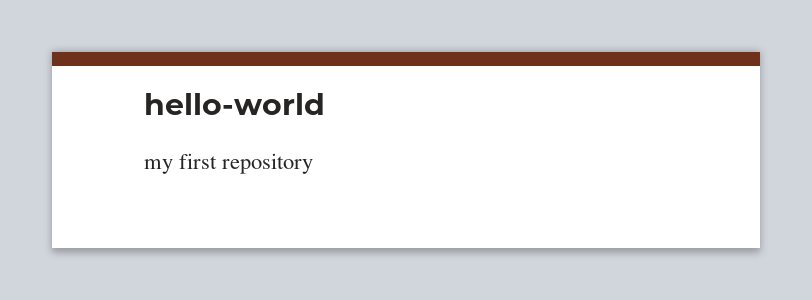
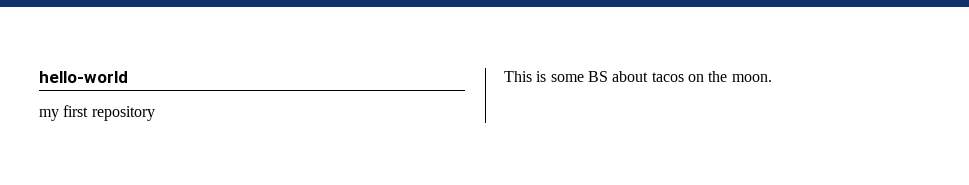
+ This is some BS about tacos on the moon.

